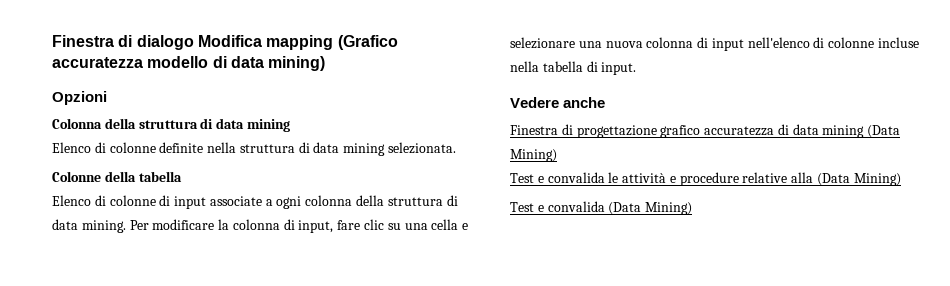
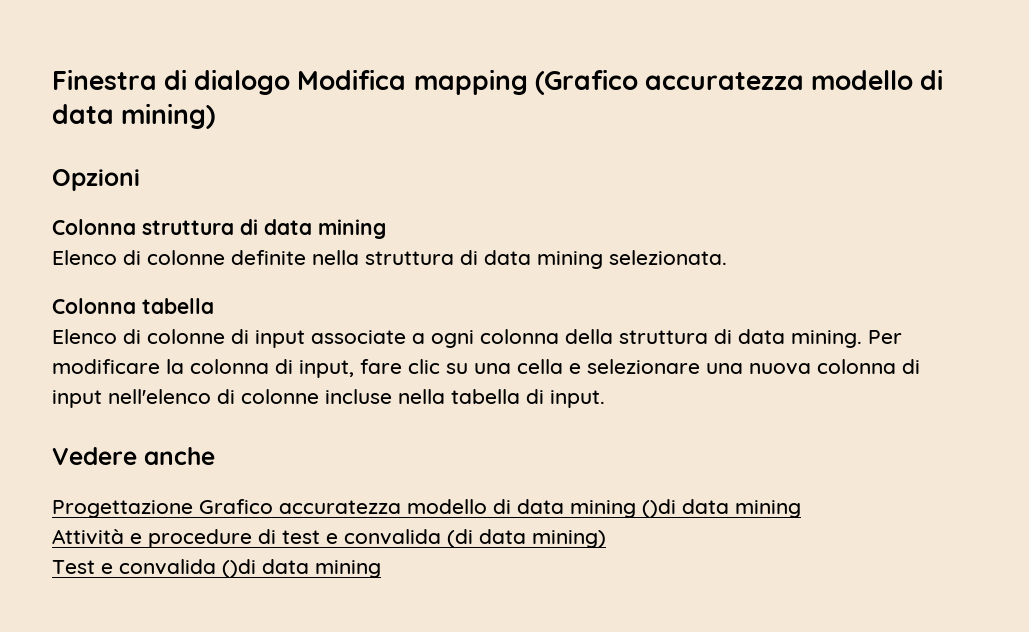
- Colonna della struttura di data mining
+ Colonna struttura di data mining
- Colonne della tabella
+ Colonna tabella
- Finestra di progettazione grafico accuratezza di data mining (Data Mining)
- Test e convalida le attività e procedure relative alla (Data Mining)
- Test e convalida (Data Mining)
+ Progettazione Grafico accuratezza modello di data mining ()di data mining
+ Attività e procedure di test e convalida (di data mining)
+ Test e convalida ()di data mining

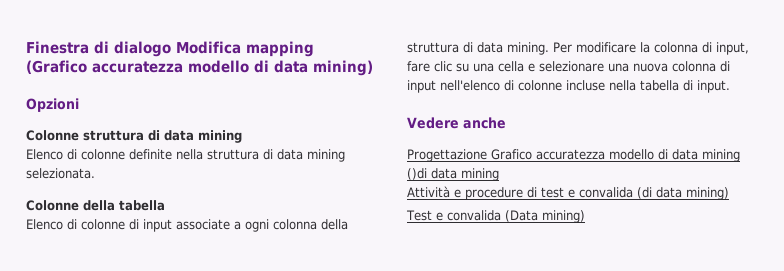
- Colonna struttura di data mining
+ Colonne struttura di data mining
- Colonna tabella
+ Colonne della tabella
- Test e convalida ()di data mining
+ Test e convalida (Data mining)

